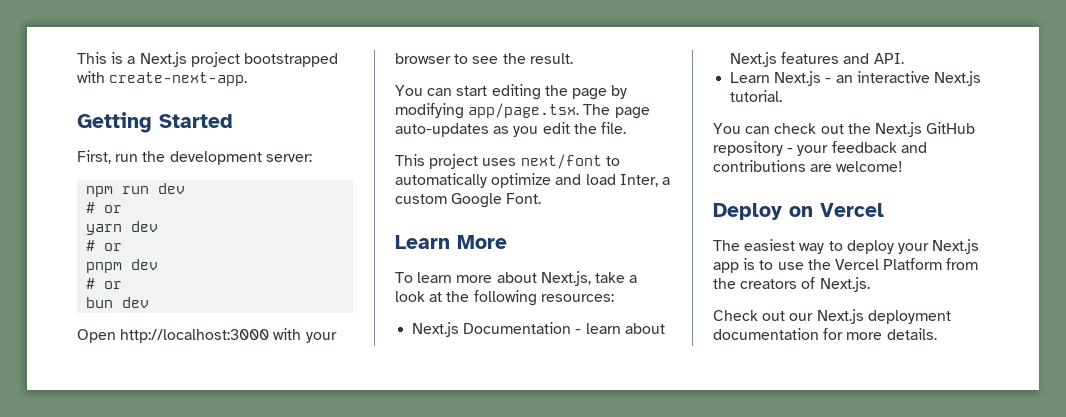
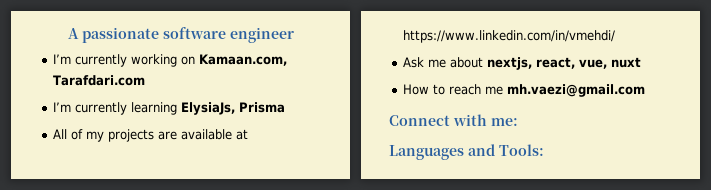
- This is a Next.js project bootstrapped with create-next-app.
- Getting Started
- First, run the development server:
- npm run dev
- # or
- yarn dev
- # or
- pnpm dev
- # or
- bun dev
- Open http://localhost:3000 with your browser to see the result.
- You can start editing the page by modifying app/page.tsx. The page auto-updates as you edit the file.
- This project uses next/font to automatically optimize and load Inter, a custom Google Font.
- Learn More
- To learn more about Next.js, take a look at the following resources:
- Next.js Documentation - learn about Next.js features and API.
- Learn Next.js - an interactive Next.js tutorial.
- You can check out the Next.js GitHub repository - your feedback and contributions are welcome!
- Deploy on Vercel
- The easiest way to deploy your Next.js app is to use the Vercel Platform from the creators of Next.js.
- Check out our Next.js deployment documentation for more details.
+ A passionate software engineer
+ I’m currently working on Kamaan.com, Tarafdari.com
+ I’m currently learning ElysiaJs, Prisma
+ All of my projects are available at https://www.linkedin.com/in/vmehdi/
+ Ask me about nextjs, react, vue, nuxt
+ How to reach me mh.vaezi@gmail.com
+ Connect with me:
+ Languages and Tools:

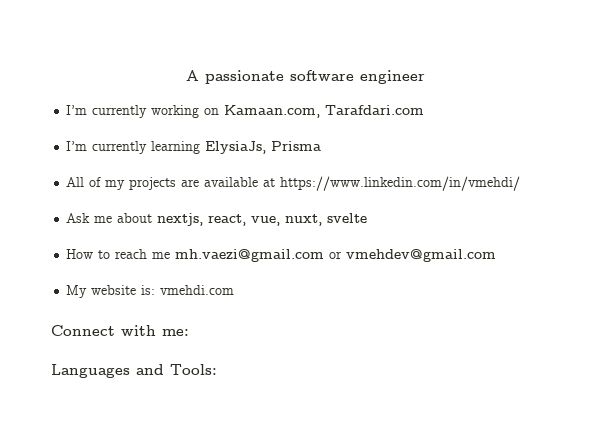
- Ask me about nextjs, react, vue, nuxt
+ Ask me about nextjs, react, vue, nuxt, svelte
- How to reach me mh.vaezi@gmail.com
+ How to reach me mh.vaezi@gmail.com or vmehdev@gmail.com
+ My website is: vmehdi.com

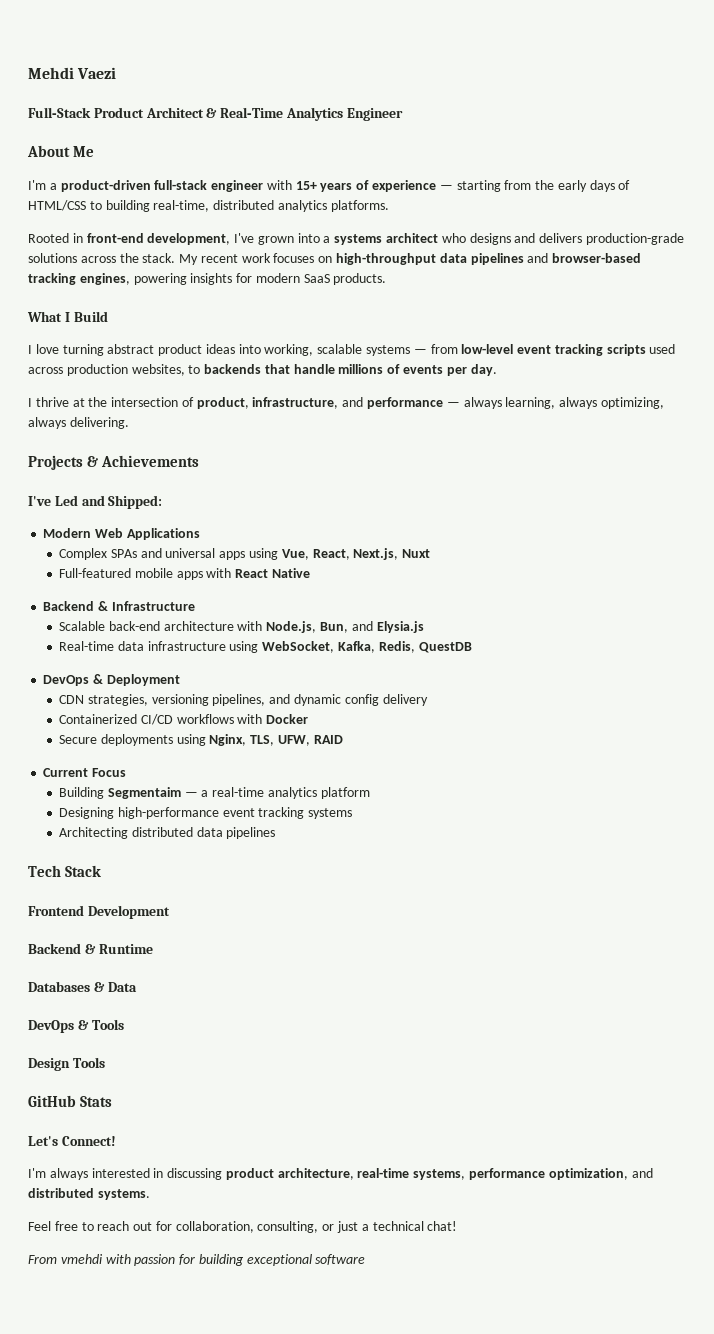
- A passionate software engineer
- I’m currently working on Kamaan.com, Tarafdari.com
- I’m currently learning ElysiaJs, Prisma
- All of my projects are available at https://www.linkedin.com/in/vmehdi/
- Ask me about nextjs, react, vue, nuxt, svelte
- How to reach me mh.vaezi@gmail.com or vmehdev@gmail.com
- My website is: vmehdi.com
- Connect with me:
- Languages and Tools:
+ Mehdi Vaezi
+ Full‑Stack Product Architect & Real‑Time Analytics Engineer
+ About Me
+ I'm a product-driven full-stack engineer with 15+ years of experience — starting from the early days of HTML/CSS to building real-time, distributed analytics platforms.
+ Rooted in front-end development, I've grown into a systems architect who designs and delivers production-grade solutions across the stack. My recent work focuses on high-throughput data pipelines and browser-based tracking engines, powering insights for modern SaaS products.
+ What I Build
+ I love turning abstract product ideas into working, scalable systems — from low-level event tracking scripts used across production websites, to backends that handle millions of events per day.
+ I thrive at the intersection of product, infrastructure, and performance — always learning, always optimizing, always delivering.
+ Projects & Achievements
+ I've Led and Shipped:
+ Modern Web Applications
+ Complex SPAs and universal apps using Vue, React, Next.js, Nuxt
+ Full-featured mobile apps with React Native
+ Backend & Infrastructure
+ Scalable back-end architecture with Node.js, Bun, and Elysia.js
+ Real-time data infrastructure using WebSocket, Kafka, Redis, QuestDB
+ DevOps & Deployment
+ CDN strategies, versioning pipelines, and dynamic config delivery
+ Containerized CI/CD workflows with Docker
+ Secure deployments using Nginx, TLS, UFW, RAID
+ Current Focus
+ Building Segmentaim — a real-time analytics platform
+ Designing high-performance event tracking systems
+ Architecting distributed data pipelines
+ Tech Stack
+ Frontend Development
+ Backend & Runtime
+ Databases & Data
+ DevOps & Tools
+ Design Tools
+ GitHub Stats
+ Let's Connect!
+ I'm always interested in discussing product architecture, real-time systems, performance optimization, and distributed systems.
+ Feel free to reach out for collaboration, consulting, or just a technical chat!
+ From vmehdi with passion for building exceptional software

